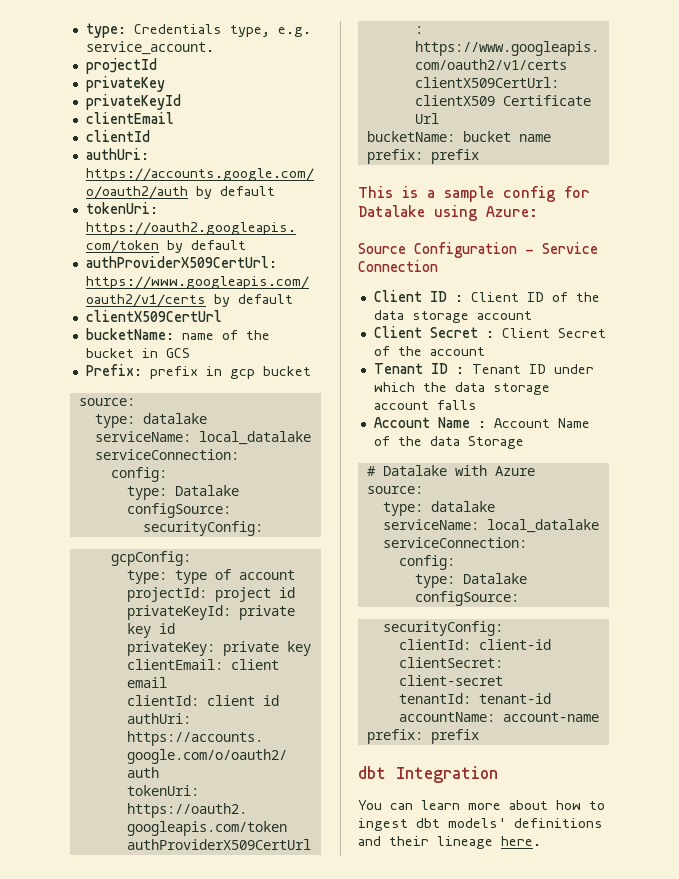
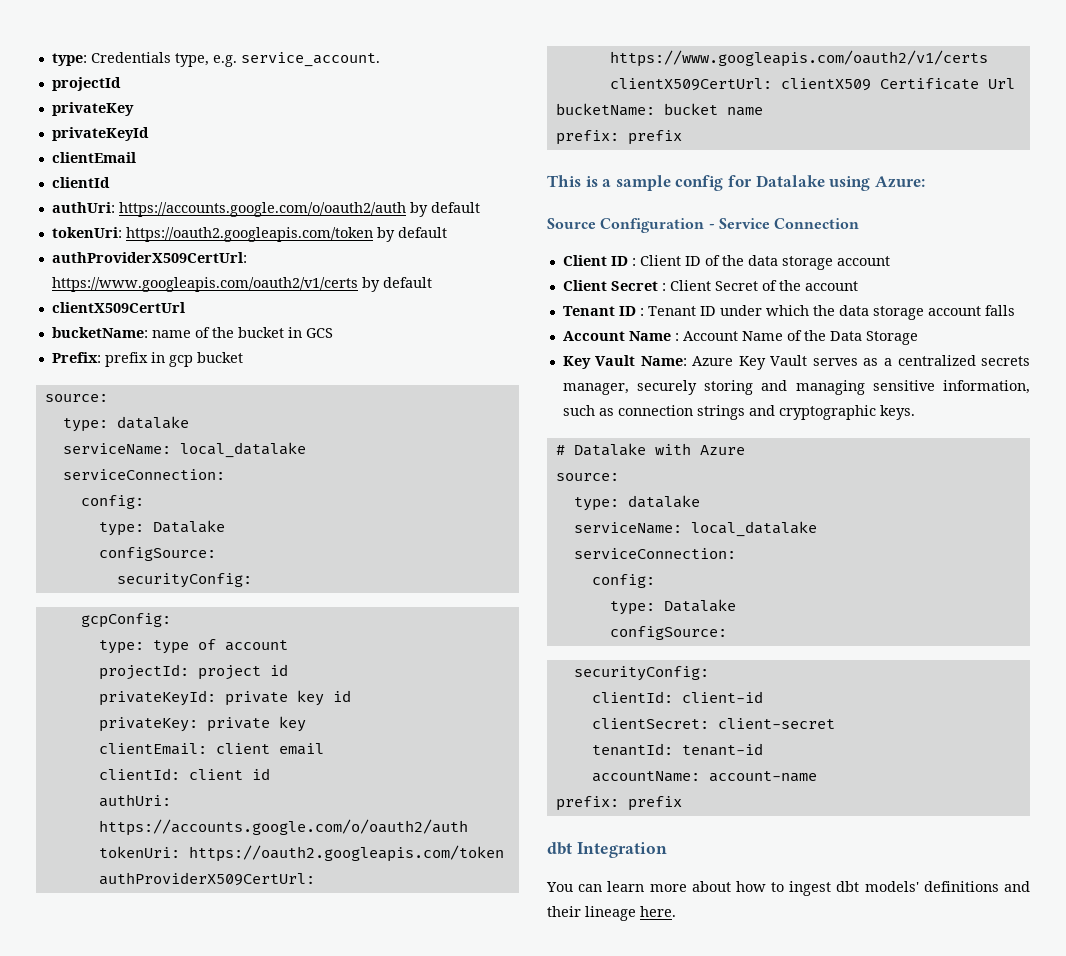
- Account Name : Account Name of the data Storage
+ Account Name : Account Name of the Data Storage
+ Key Vault Name: Azure Key Vault serves as a centralized secrets manager, securely storing and managing sensitive information, such as connection strings and cryptographic keys.

